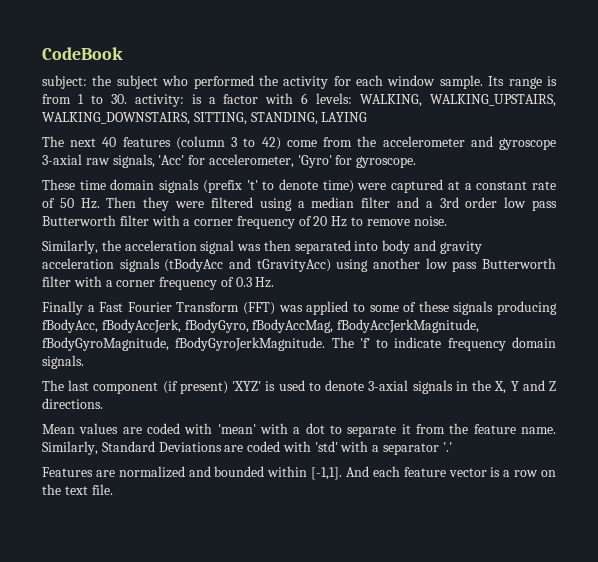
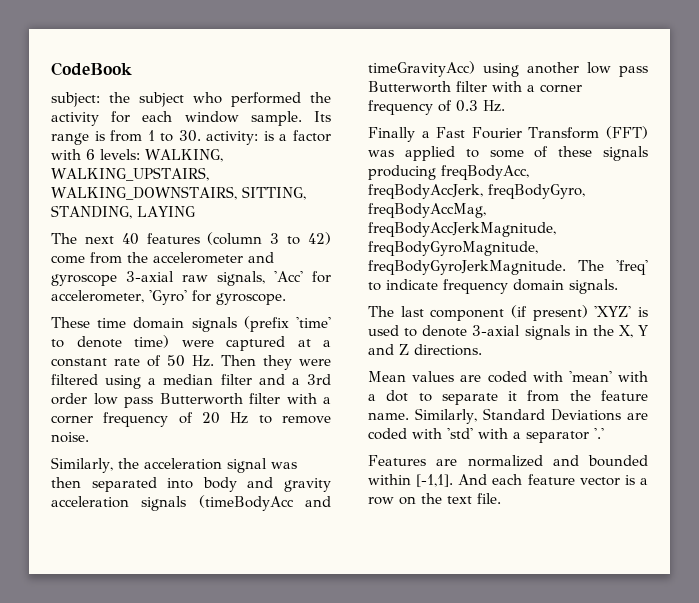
- These time domain signals (prefix 't' to denote time) were captured at a constant rate of 50 Hz. Then they were filtered using a median filter and a 3rd order low pass Butterworth filter with a corner frequency of 20 Hz to remove noise.
+ These time domain signals (prefix 'time' to denote time) were captured at a constant rate of 50 Hz. Then they were filtered using a median filter and a 3rd order low pass Butterworth filter with a corner frequency of 20 Hz to remove noise.
- Similarly, the acceleration signal was then separated into body and gravity acceleration signals (tBodyAcc and tGravityAcc) using another low pass Butterworth filter with a corner frequency of 0.3 Hz.
+ Similarly, the acceleration signal was then separated into body and gravity acceleration signals (timeBodyAcc and timeGravityAcc) using another low pass Butterworth filter with a corner frequency of 0.3 Hz.
- Finally a Fast Fourier Transform (FFT) was applied to some of these signals producing fBodyAcc, fBodyAccJerk, fBodyGyro, fBodyAccMag, fBodyAccJerkMagnitude, fBodyGyroMagnitude, fBodyGyroJerkMagnitude. The 'f' to indicate frequency domain signals.
+ Finally a Fast Fourier Transform (FFT) was applied to some of these signals producing freqBodyAcc, freqBodyAccJerk, freqBodyGyro, freqBodyAccMag, freqBodyAccJerkMagnitude, freqBodyGyroMagnitude, freqBodyGyroJerkMagnitude. The 'freq' to indicate frequency domain signals.

